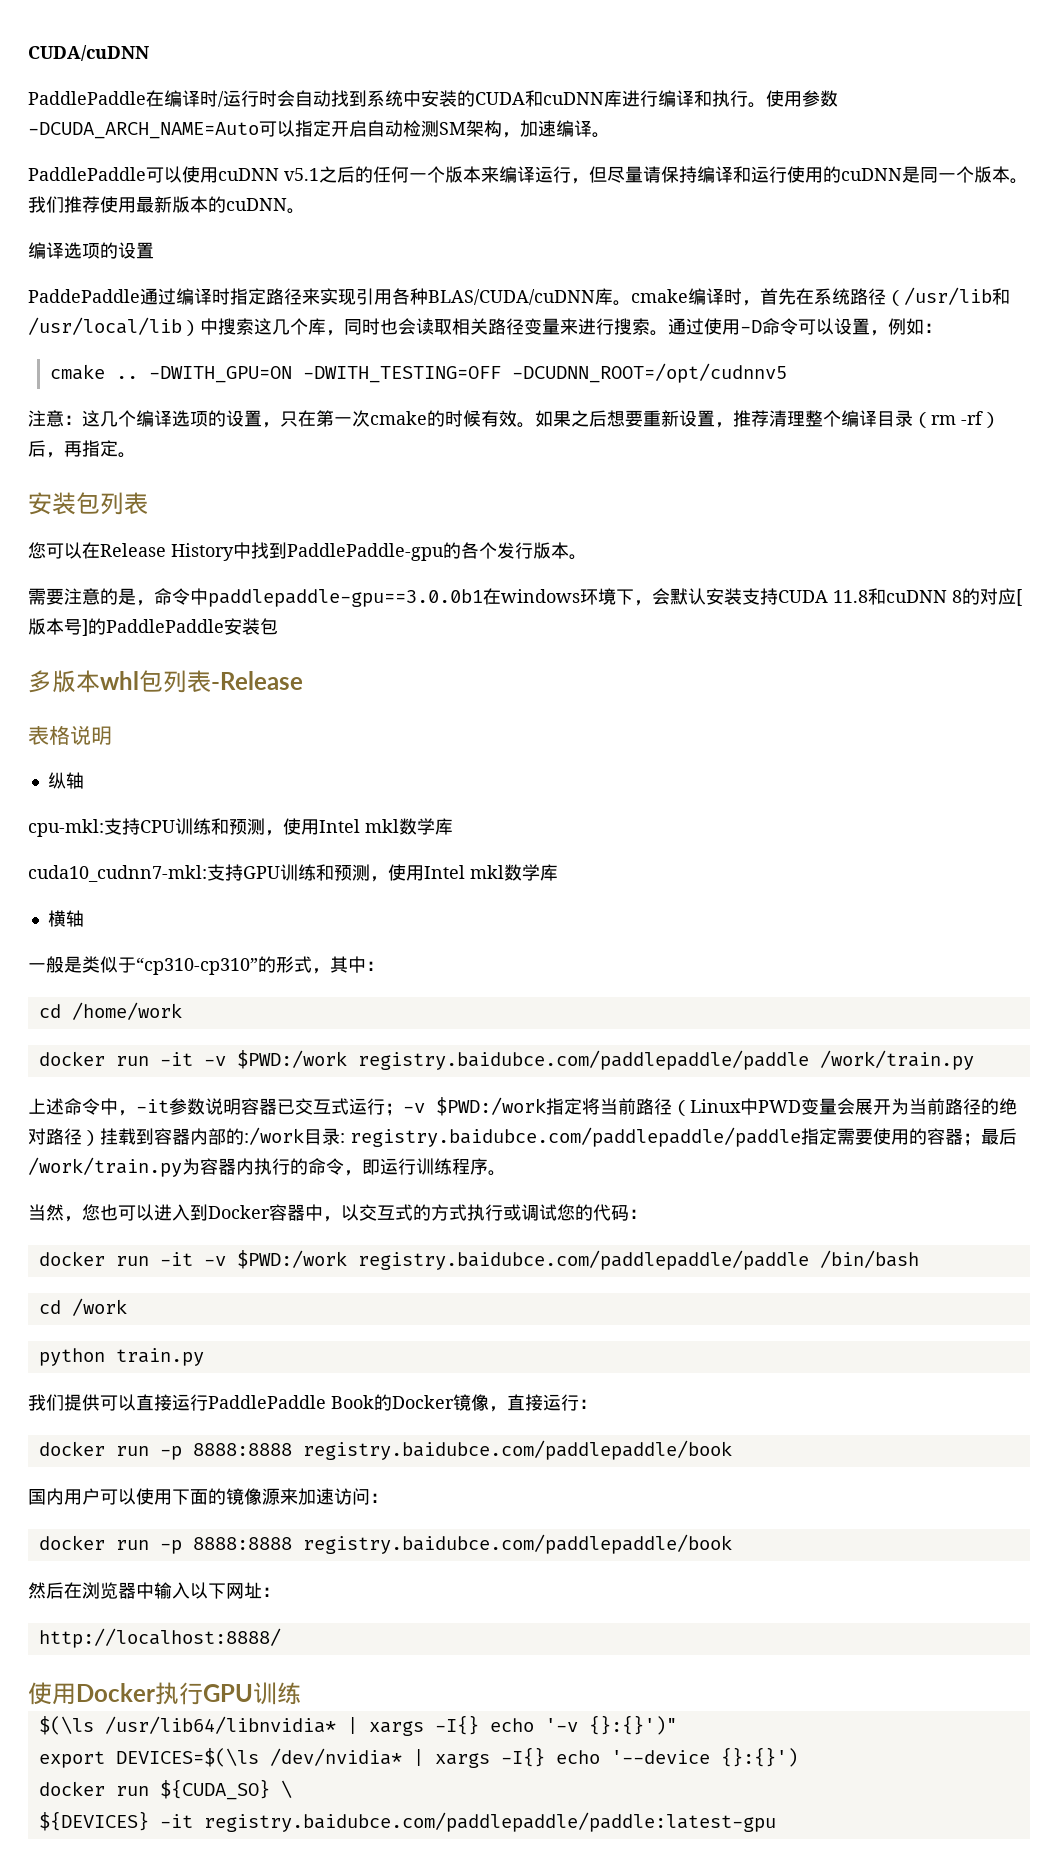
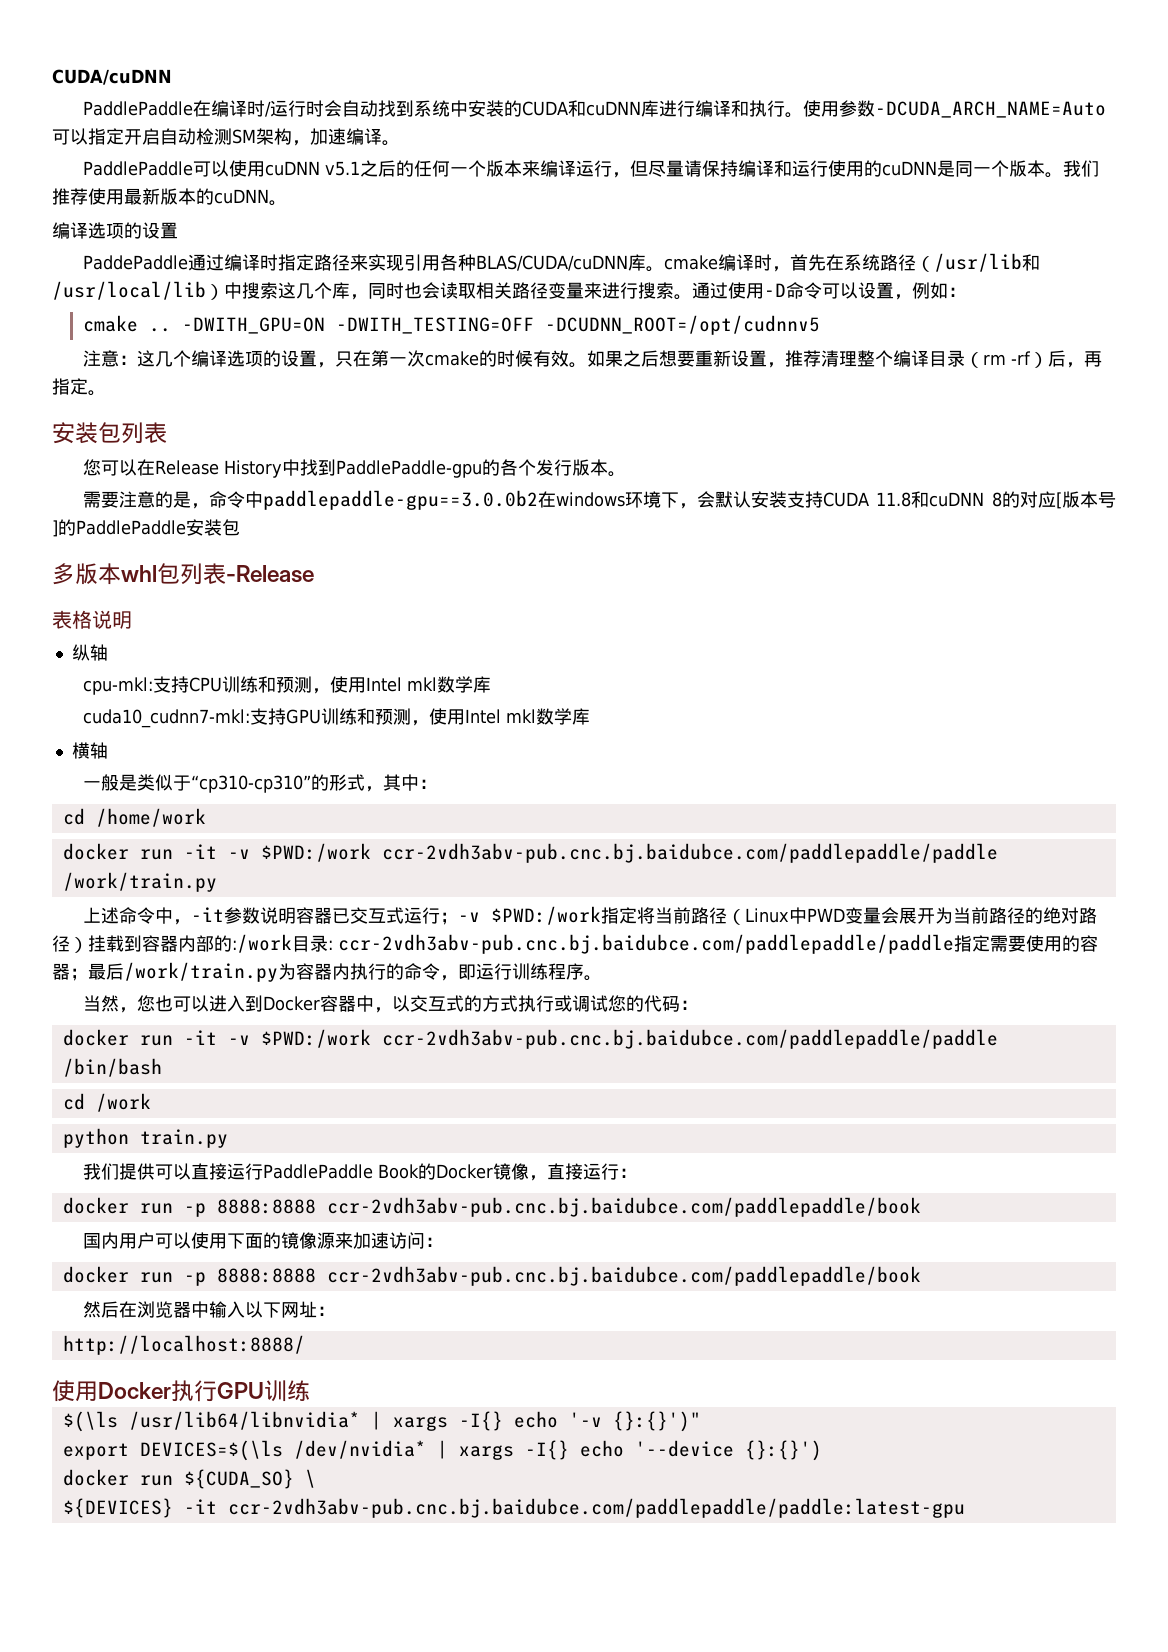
- 需要注意的是，命令中paddlepaddle-gpu==3.0.0b1在windows环境下，会默认安装支持CUDA 11.8和cuDNN 8的对应[版本号]的PaddlePaddle安装包
+ 需要注意的是，命令中paddlepaddle-gpu==3.0.0b2在windows环境下，会默认安装支持CUDA 11.8和cuDNN 8的对应[版本号]的PaddlePaddle安装包
- docker run -it -v $PWD:/work registry.baidubce.com/paddlepaddle/paddle /work/train.py
+ docker run -it -v $PWD:/work ccr-2vdh3abv-pub.cnc.bj.baidubce.com/paddlepaddle/paddle /work/train.py
- 上述命令中，-it参数说明容器已交互式运行；-v $PWD:/work指定将当前路径（Linux中PWD变量会展开为当前路径的绝对路径）挂载到容器内部的:/work目录: registry.baidubce.com/paddlepaddle/paddle指定需要使用的容器；最后/work/train.py为容器内执行的命令，即运行训练程序。
+ 上述命令中，-it参数说明容器已交互式运行；-v $PWD:/work指定将当前路径（Linux中PWD变量会展开为当前路径的绝对路径）挂载到容器内部的:/work目录: ccr-2vdh3abv-pub.cnc.bj.baidubce.com/paddlepaddle/paddle指定需要使用的容器；最后/work/train.py为容器内执行的命令，即运行训练程序。
- docker run -it -v $PWD:/work registry.baidubce.com/paddlepaddle/paddle /bin/bash
+ docker run -it -v $PWD:/work ccr-2vdh3abv-pub.cnc.bj.baidubce.com/paddlepaddle/paddle /bin/bash
  我们提供可以直接运行PaddlePaddle Book的Docker镜像，直接运行：
- docker run -p 8888:8888 registry.baidubce.com/paddlepaddle/book
+ docker run -p 8888:8888 ccr-2vdh3abv-pub.cnc.bj.baidubce.com/paddlepaddle/book
  国内用户可以使用下面的镜像源来加速访问：
- docker run -p 8888:8888 registry.baidubce.com/paddlepaddle/book
+ docker run -p 8888:8888 ccr-2vdh3abv-pub.cnc.bj.baidubce.com/paddlepaddle/book
- ${DEVICES} -it registry.baidubce.com/paddlepaddle/paddle:latest-gpu
+ ${DEVICES} -it ccr-2vdh3abv-pub.cnc.bj.baidubce.com/paddlepaddle/paddle:latest-gpu

